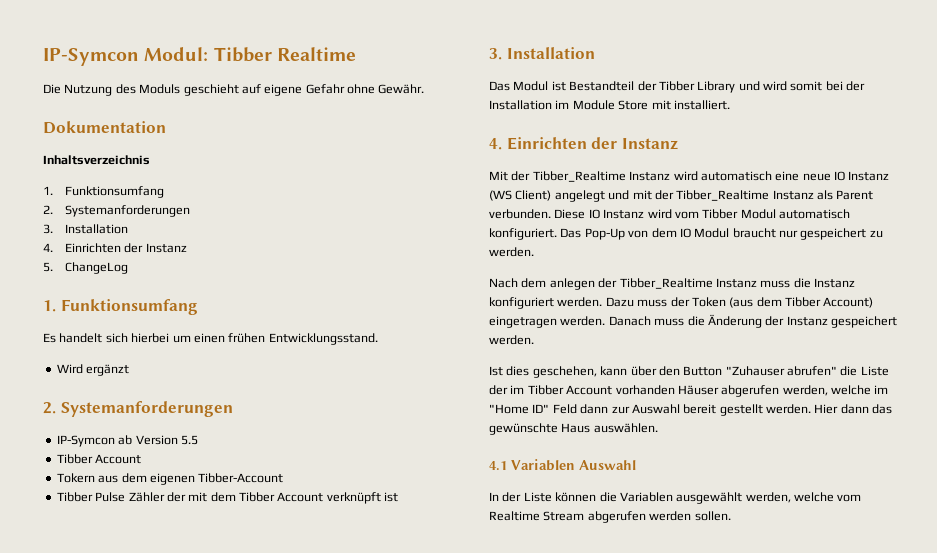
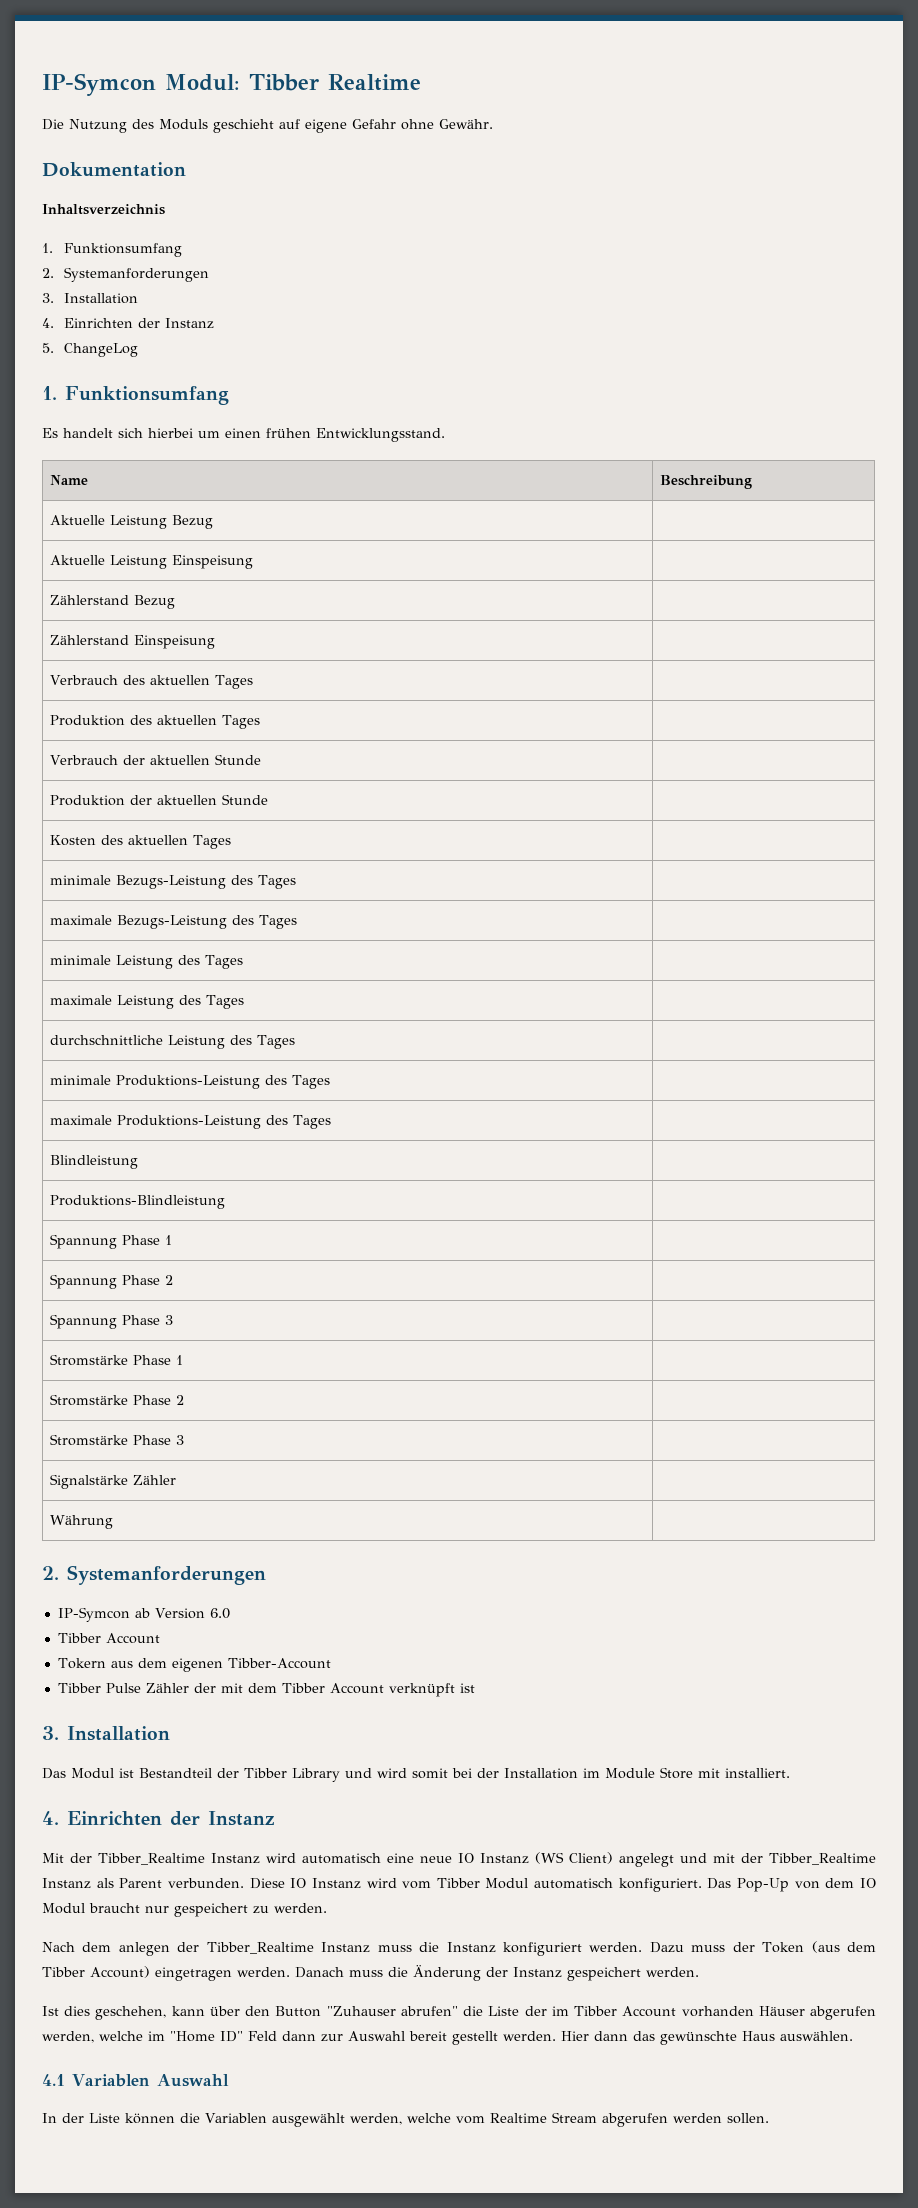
- Wird ergänzt
+ Name | Beschreibung
+ Aktuelle Leistung Bezug |
+ Aktuelle Leistung Einspeisung |
+ Zählerstand Bezug |
+ Zählerstand Einspeisung |
+ Verbrauch des aktuellen Tages |
+ Produktion des aktuellen Tages |
+ Verbrauch der aktuellen Stunde |
+ Produktion der aktuellen Stunde |
+ Kosten des aktuellen Tages |
+ minimale Bezugs-Leistung des Tages |
+ maximale Bezugs-Leistung des Tages |
+ minimale Leistung des Tages |
+ maximale Leistung des Tages |
+ durchschnittliche Leistung des Tages |
+ minimale Produktions-Leistung des Tages |
+ maximale Produktions-Leistung des Tages |
+ Blindleistung |
+ Produktions-Blindleistung |
+ Spannung Phase 1 |
+ Spannung Phase 2 |
+ Spannung Phase 3 |
+ Stromstärke Phase 1 |
+ Stromstärke Phase 2 |
+ Stromstärke Phase 3 |
+ Signalstärke Zähler |
+ Währung |
- IP-Symcon ab Version 5.5
+ IP-Symcon ab Version 6.0

